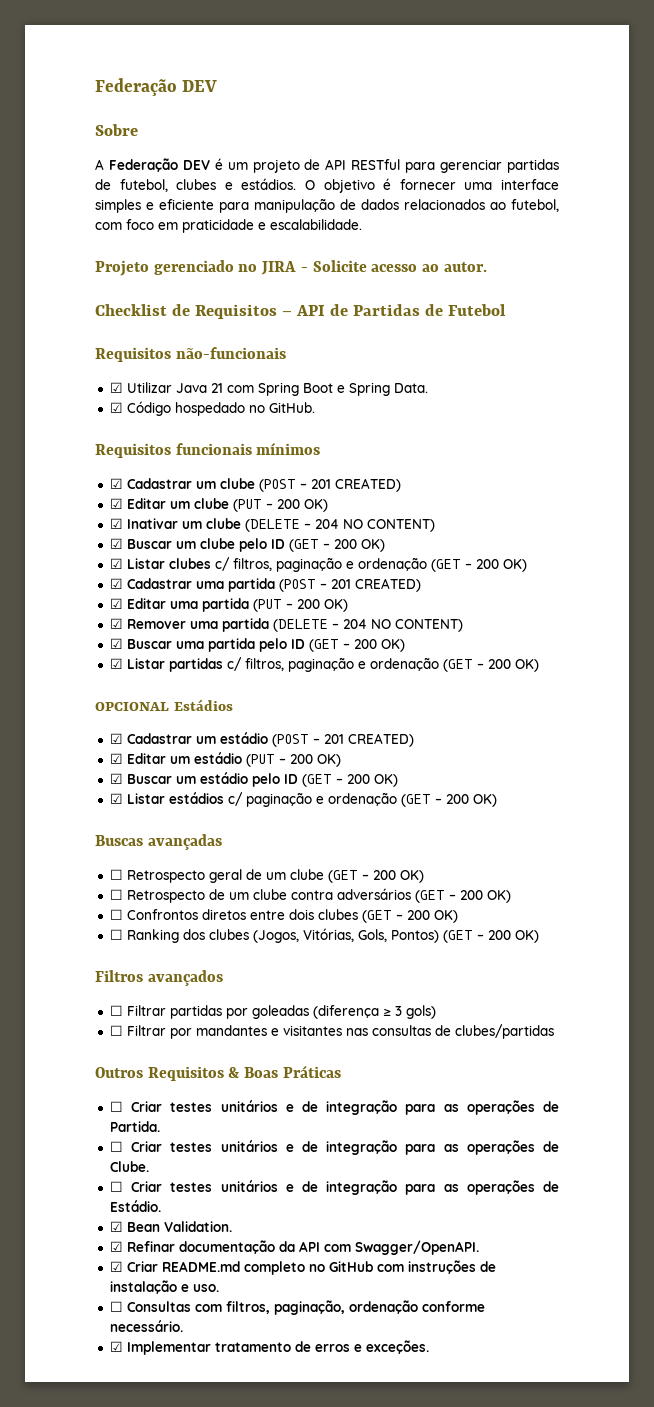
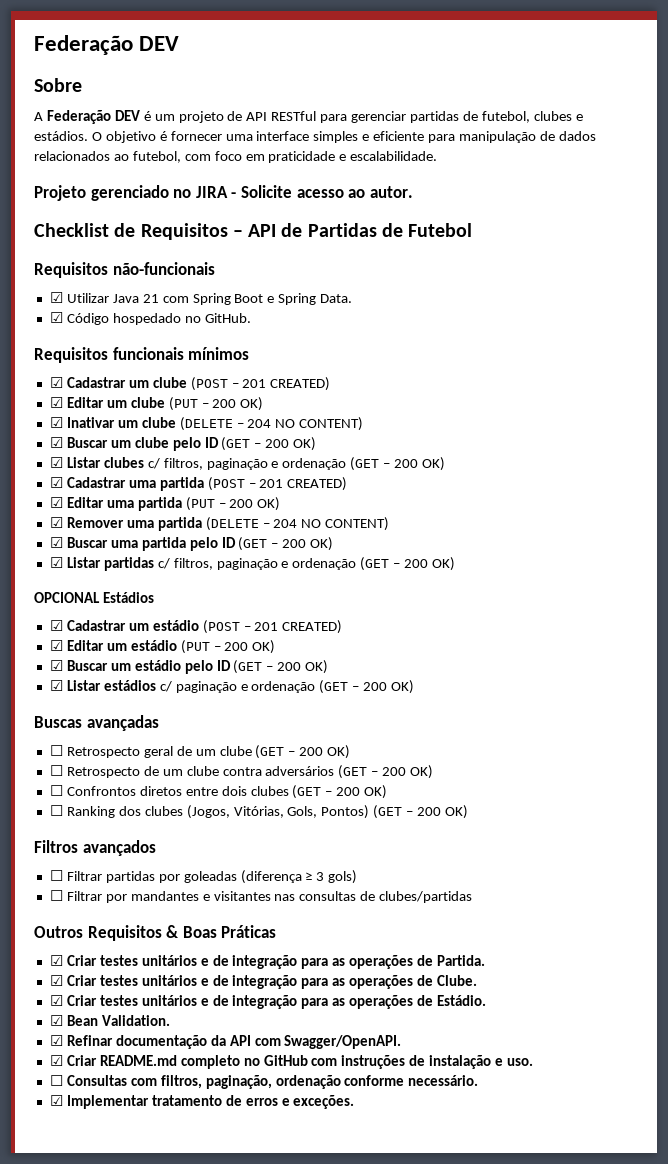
- ☐ Criar testes unitários e de integração para as operações de Partida.
+ ☑ Criar testes unitários e de integração para as operações de Partida.
- ☐ Criar testes unitários e de integração para as operações de Clube.
+ ☑ Criar testes unitários e de integração para as operações de Clube.
- ☐ Criar testes unitários e de integração para as operações de Estádio.
+ ☑ Criar testes unitários e de integração para as operações de Estádio.

